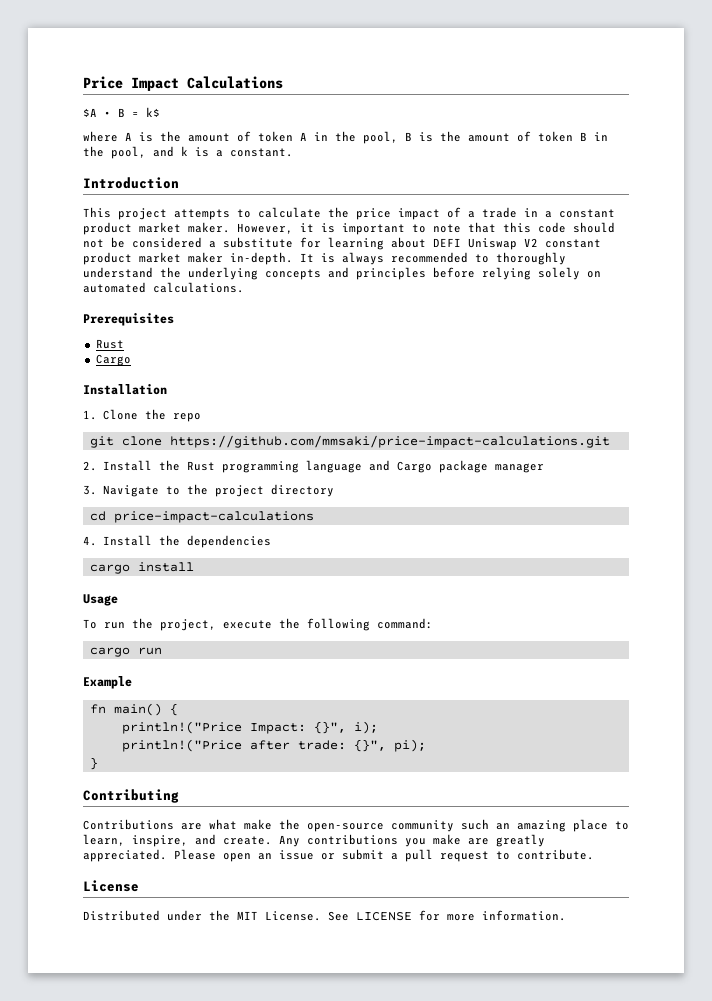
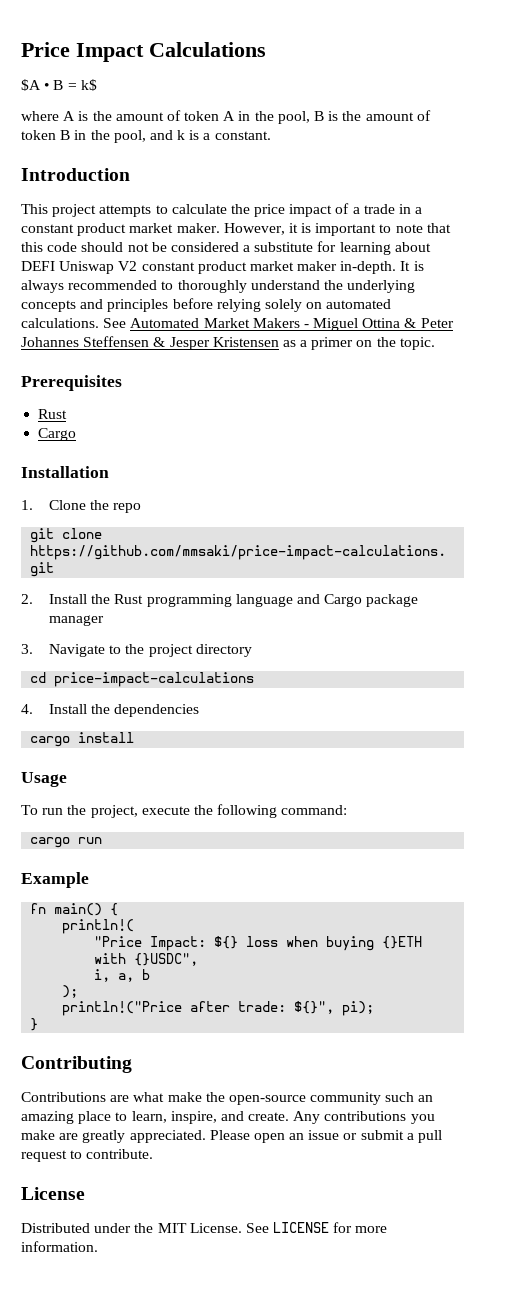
+ See Automated Market Makers - Miguel Ottina & Peter Johannes Steffensen & Jesper Kristensen as a primer on the topic.
- println!("Price Impact: {}", i);
+ println!(
+ "Price Impact: ${} loss when buying {}ETH with {}USDC",
+ i, a, b
+ );
- println!("Price after trade: {}", pi);
+ println!("Price after trade: ${}", pi);

